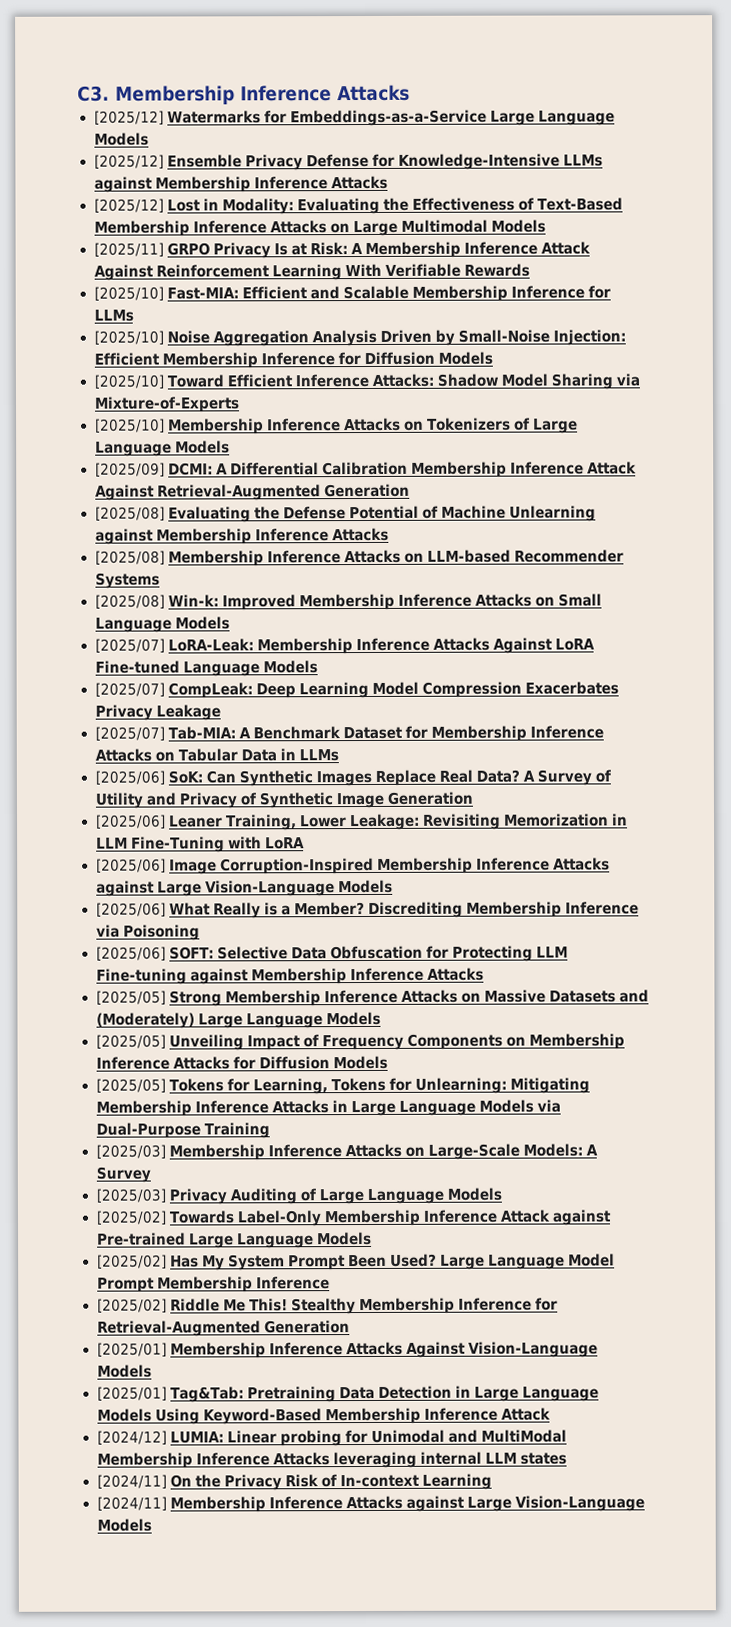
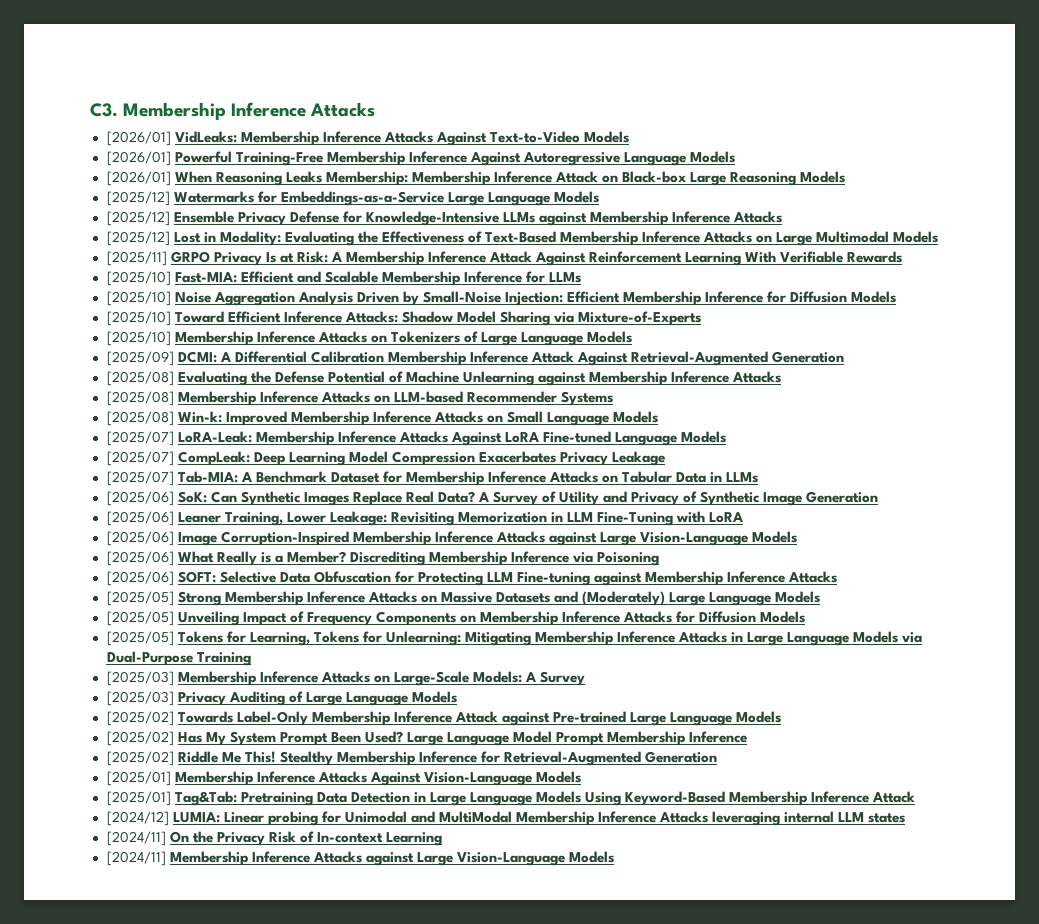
+ [2026/01] VidLeaks: Membership Inference Attacks Against Text-to-Video Models
+ [2026/01] Powerful Training-Free Membership Inference Against Autoregressive Language Models
+ [2026/01] When Reasoning Leaks Membership: Membership Inference Attack on Black-box Large Reasoning Models

